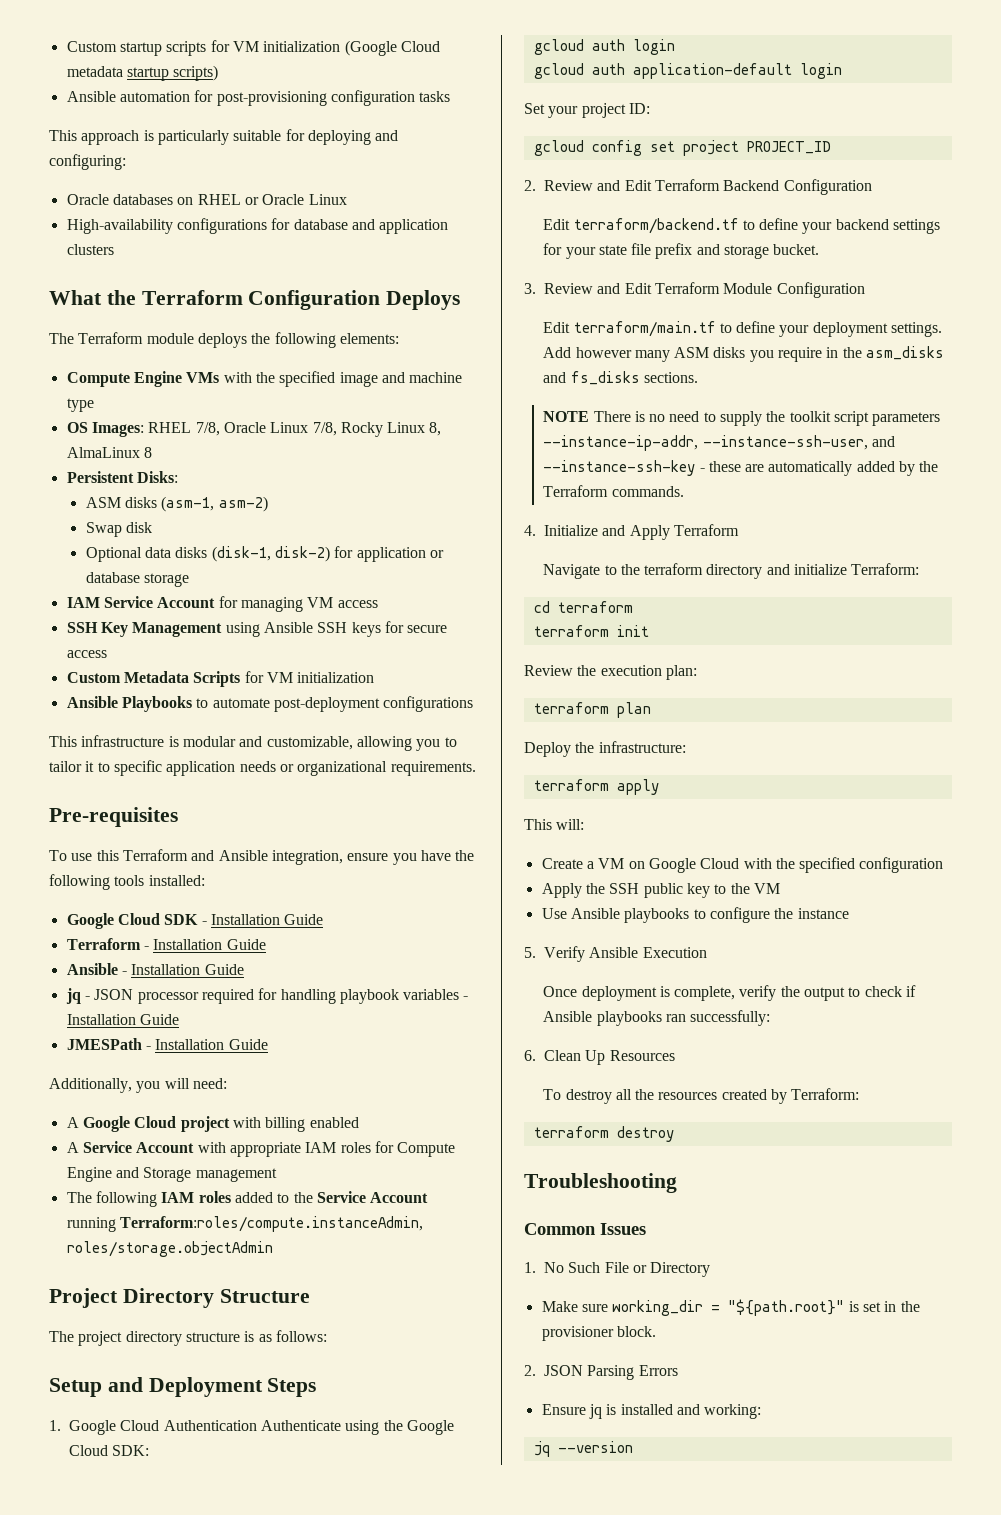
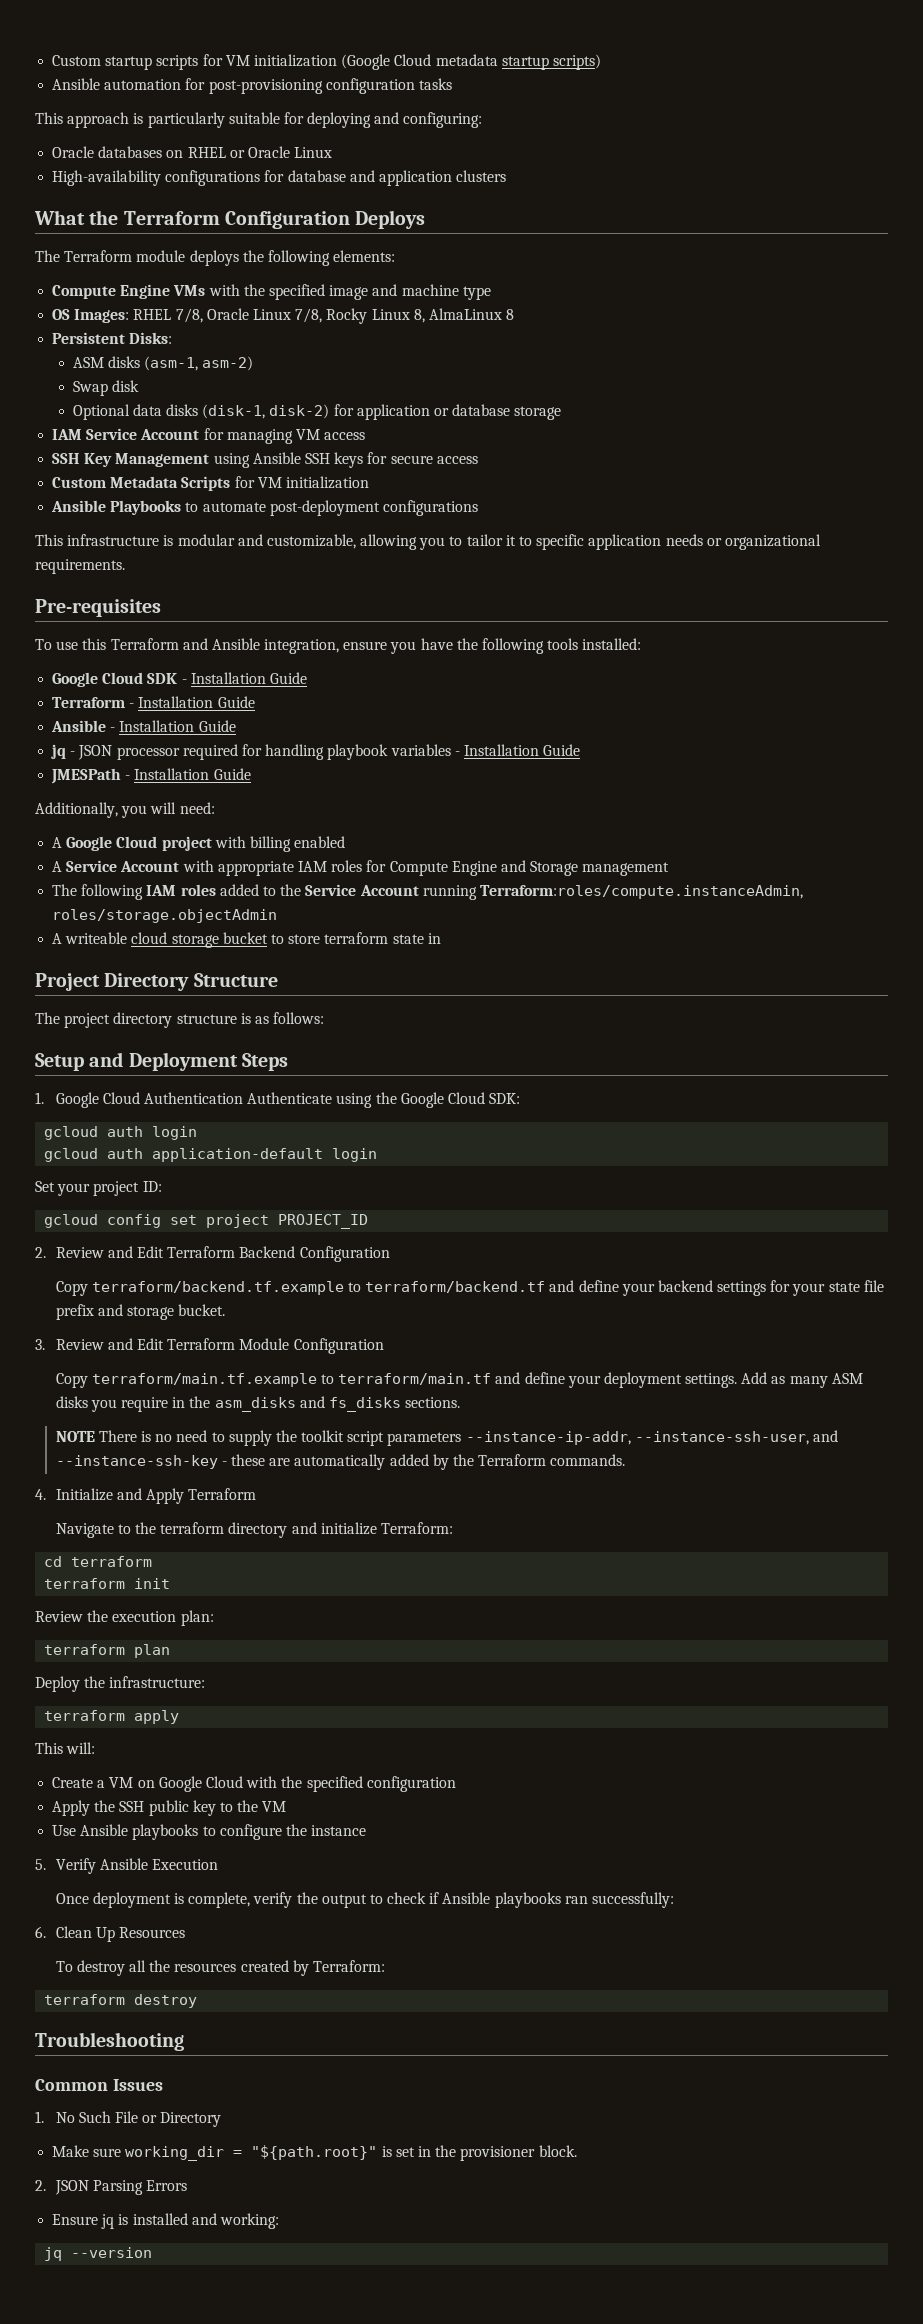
+ A writeable cloud storage bucket to store terraform state in
- Edit terraform/backend.tf to define your backend settings for your state file prefix and storage bucket.
+ Copy terraform/backend.tf.example to terraform/backend.tf and define your backend settings for your state file prefix and storage bucket.
- Edit terraform/main.tf to define your deployment settings.
+ Copy terraform/main.tf.example to terraform/main.tf and define your deployment settings.
- Add however many ASM disks you require in the asm_disks and fs_disks sections.
+ Add as many ASM disks you require in the asm_disks and fs_disks sections.

